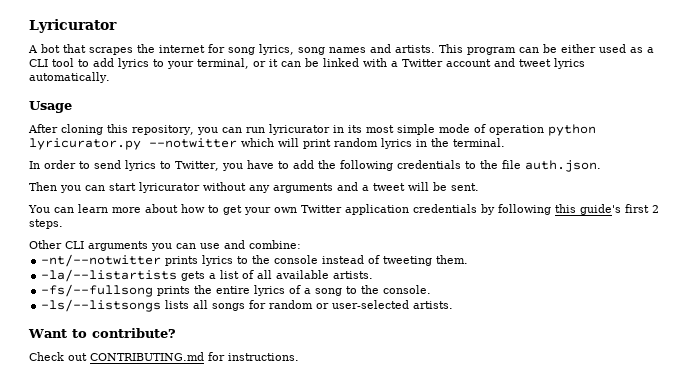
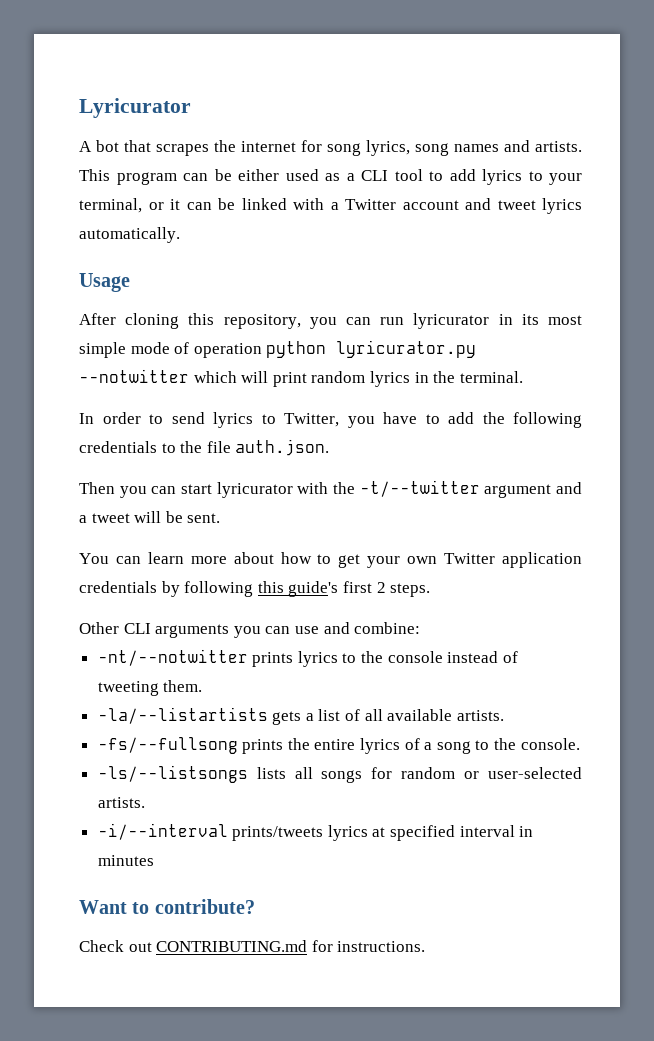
- Then you can start lyricurator without any arguments and a tweet will be sent.
+ Then you can start lyricurator with the -t/--twitter argument and a tweet will be sent.
+ -i/--interval prints/tweets lyrics at specified interval in minutes

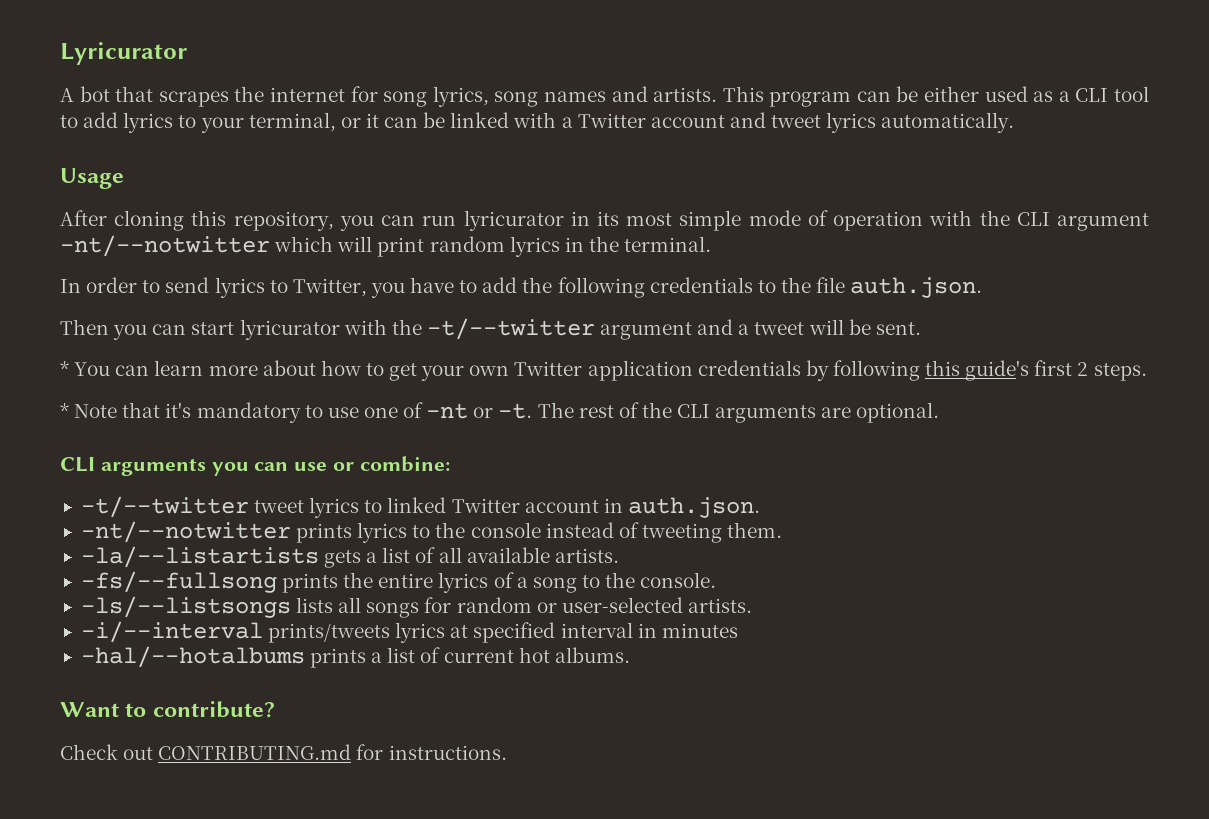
- After cloning this repository, you can run lyricurator in its most simple mode of operation python lyricurator.py --notwitter which will print random lyrics in the terminal.
+ After cloning this repository, you can run lyricurator in its most simple mode of operation with the CLI argument -nt/--notwitter which will print random lyrics in the terminal.
- You can learn more about how to get your own Twitter application credentials by following this guide's first 2 steps.
+ * You can learn more about how to get your own Twitter application credentials by following this guide's first 2 steps.
- Other CLI arguments you can use and combine:
+ * Note that it's mandatory to use one of -nt or -t. The rest of the CLI arguments are optional.
+ CLI arguments you can use or combine:
+ -t/--twitter tweet lyrics to linked Twitter account in auth.json.
+ -hal/--hotalbums prints a list of current hot albums.

